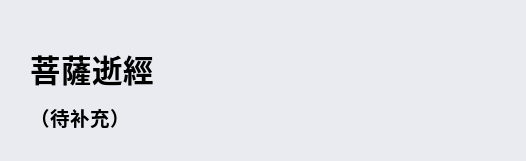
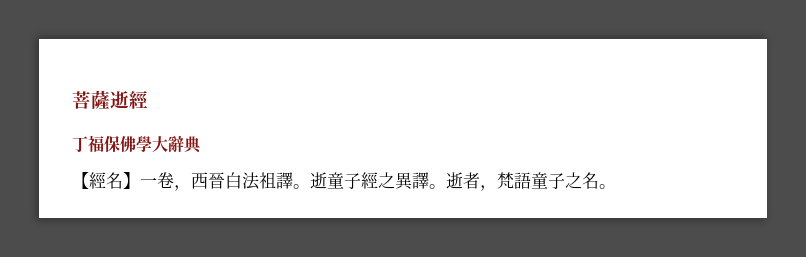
- （待补充）
+ 丁福保佛學大辭典
+ 【經名】一卷，西晉白法祖譯。逝童子經之異譯。逝者，梵語童子之名。

